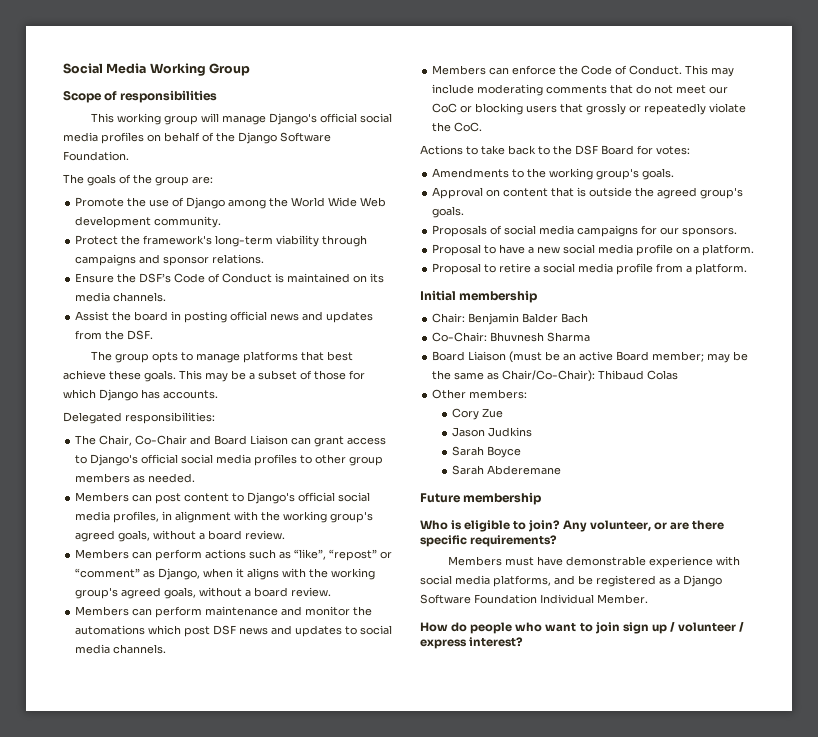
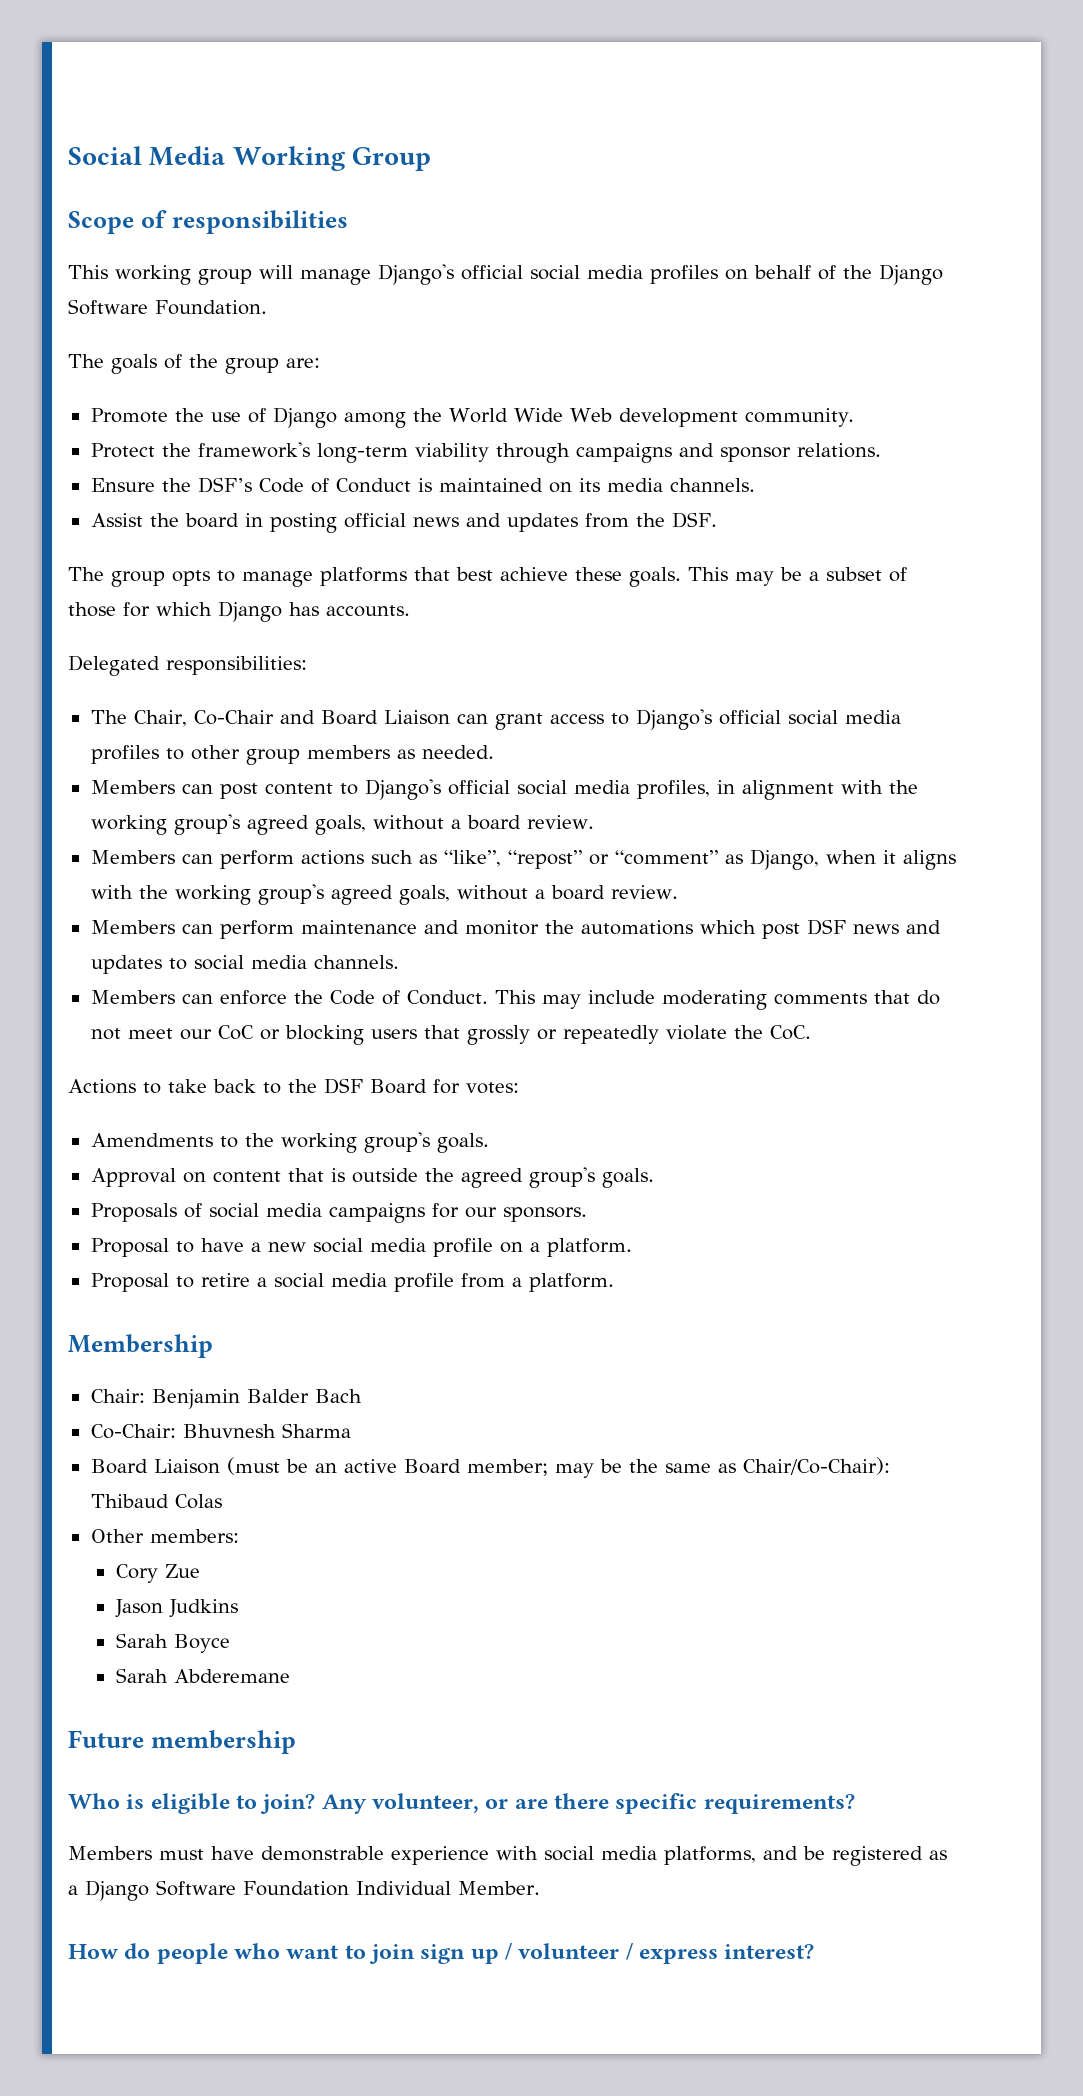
- Initial membership
+ Membership

